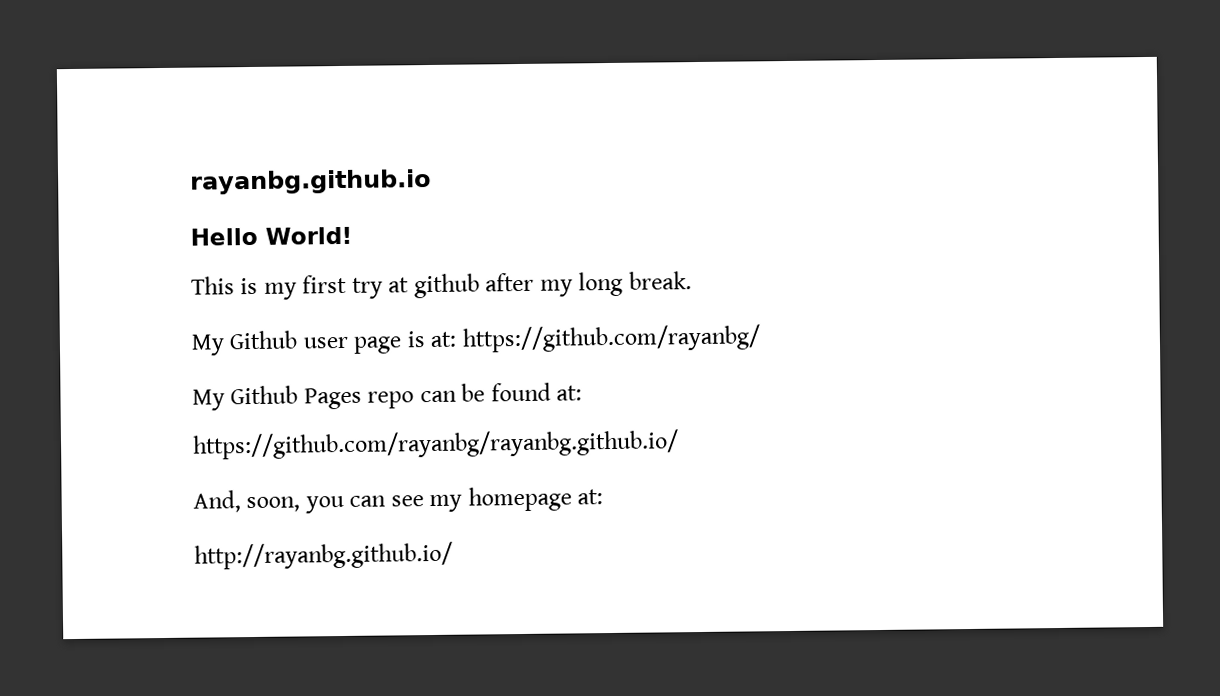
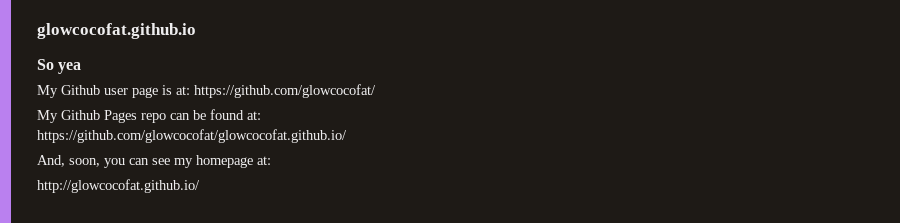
- rayanbg.github.io
- Hello World!
- This is my first try at github after my long break.
+ glowcocofat.github.io
+ So yea
- My Github user page is at: https://github.com/rayanbg/
+ My Github user page is at: https://github.com/glowcocofat/
- https://github.com/rayanbg/rayanbg.github.io/
+ https://github.com/glowcocofat/glowcocofat.github.io/
- http://rayanbg.github.io/
+ http://glowcocofat.github.io/

